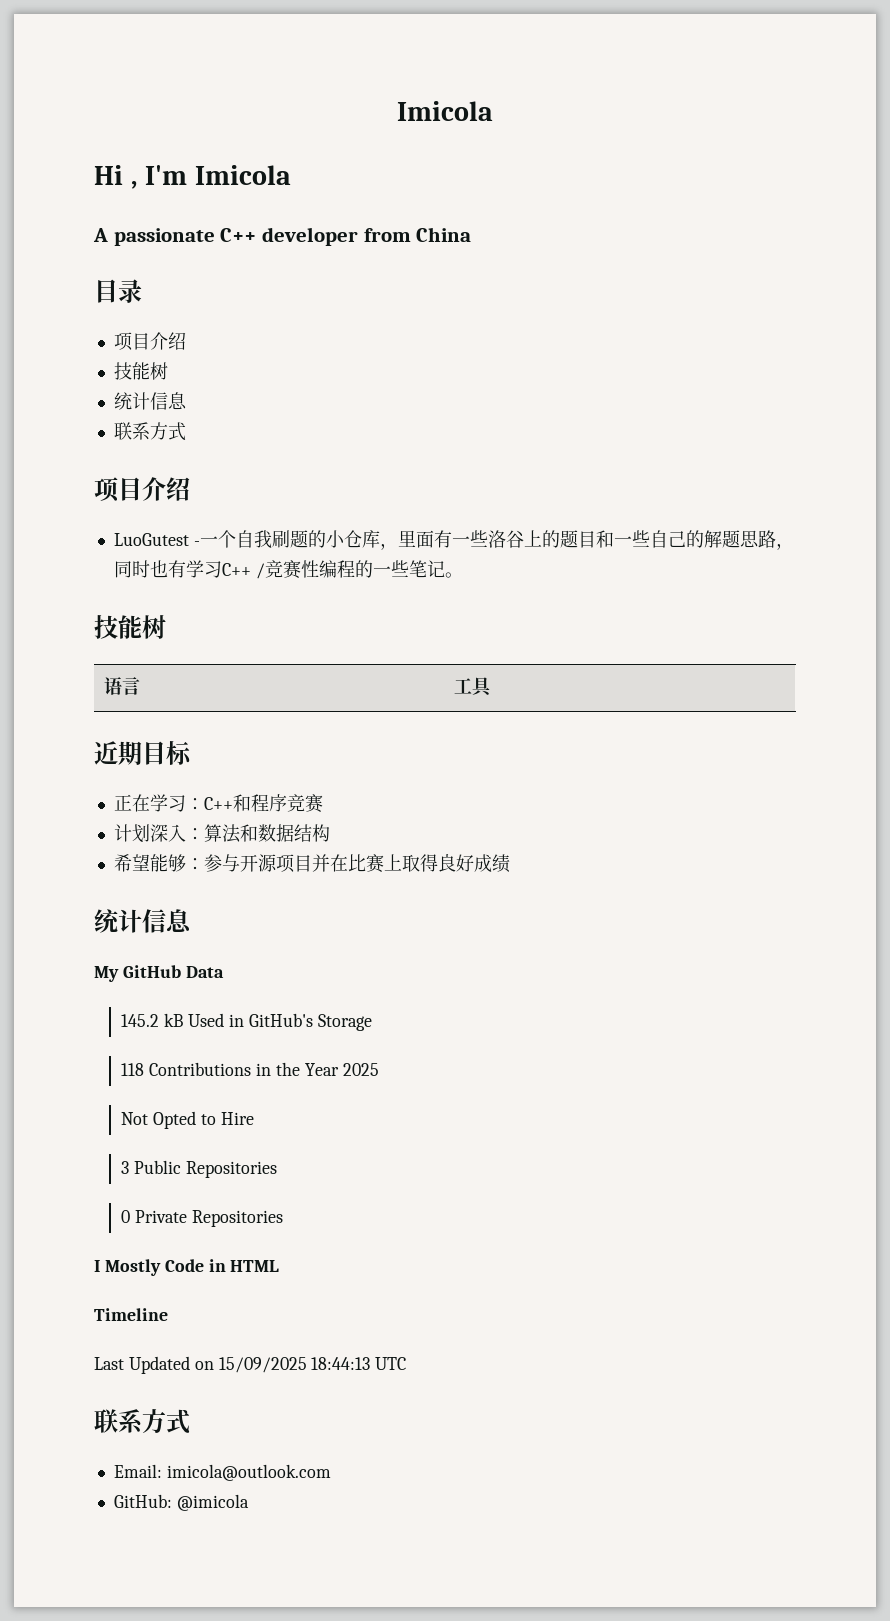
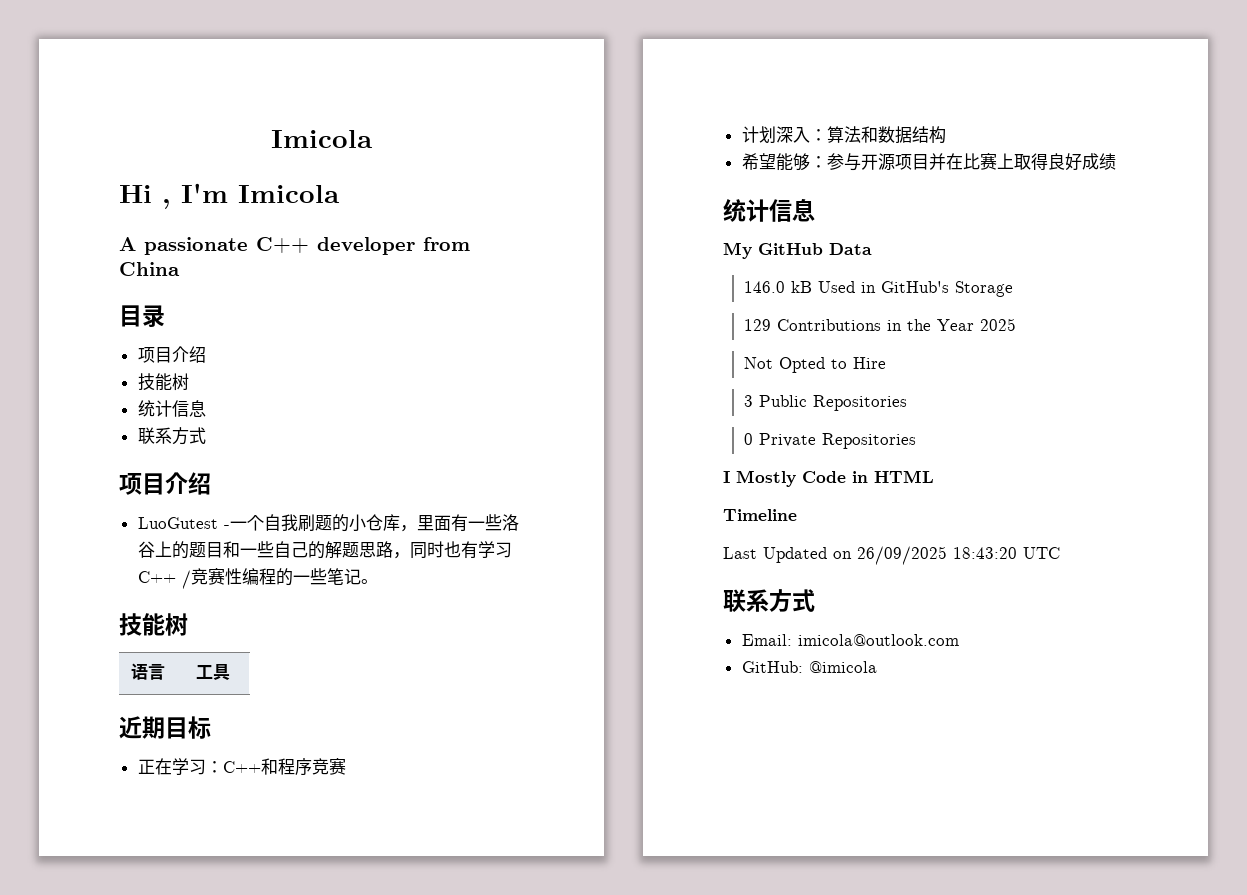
- 145.2 kB Used in GitHub's Storage
+ 146.0 kB Used in GitHub's Storage
- 118 Contributions in the Year 2025
+ 129 Contributions in the Year 2025
- Last Updated on 15/09/2025 18:44:13 UTC
+ Last Updated on 26/09/2025 18:43:20 UTC

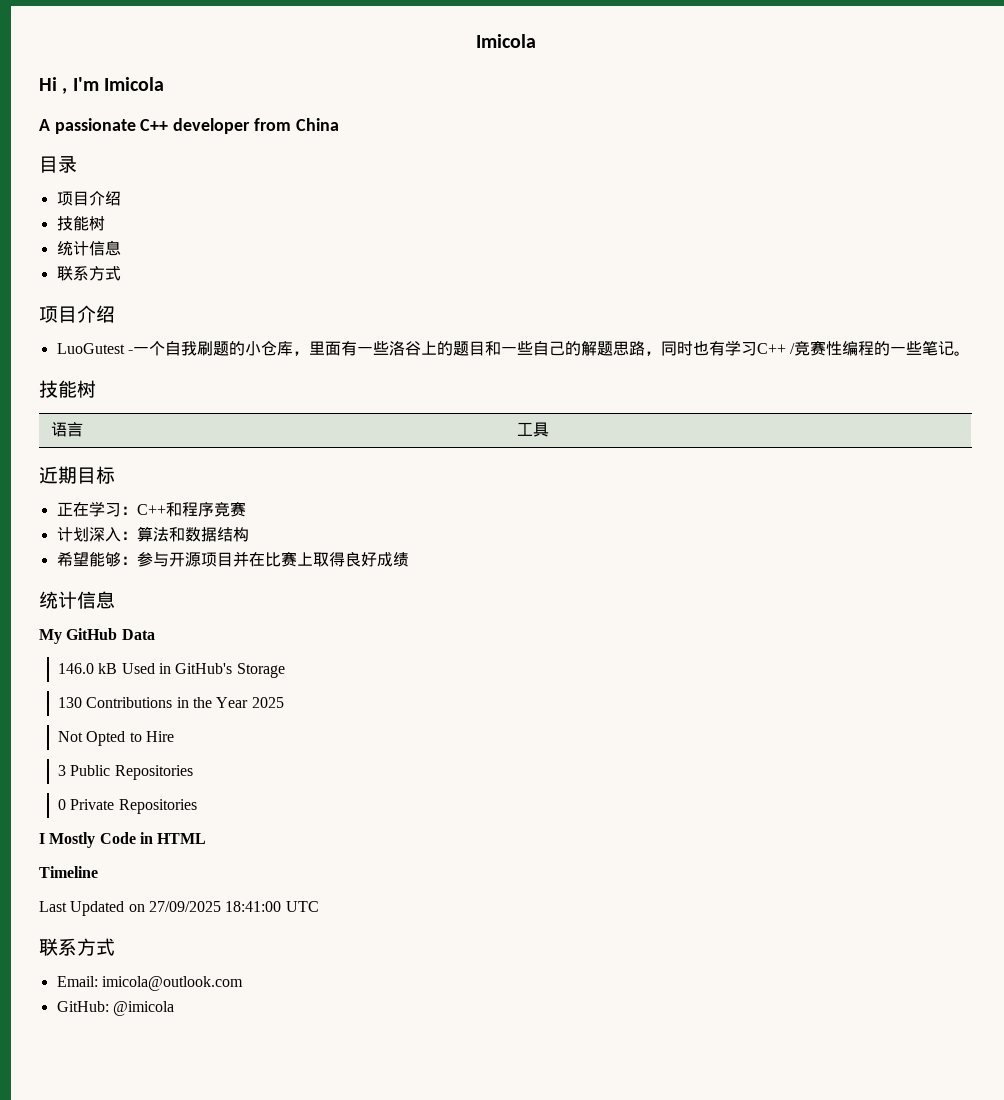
- 129 Contributions in the Year 2025
+ 130 Contributions in the Year 2025
- Last Updated on 26/09/2025 18:43:20 UTC
+ Last Updated on 27/09/2025 18:41:00 UTC

